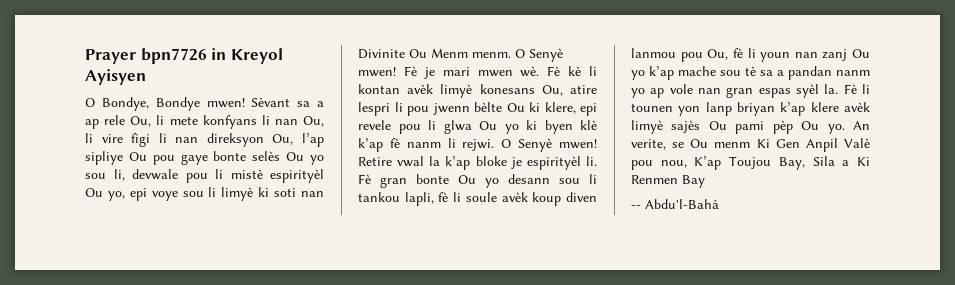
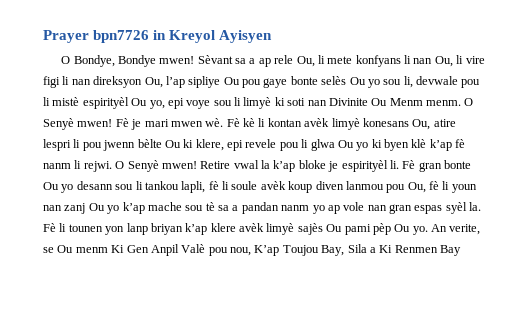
- -- Abdu'l-Bahá

